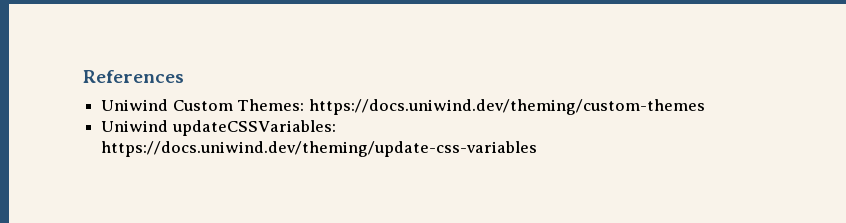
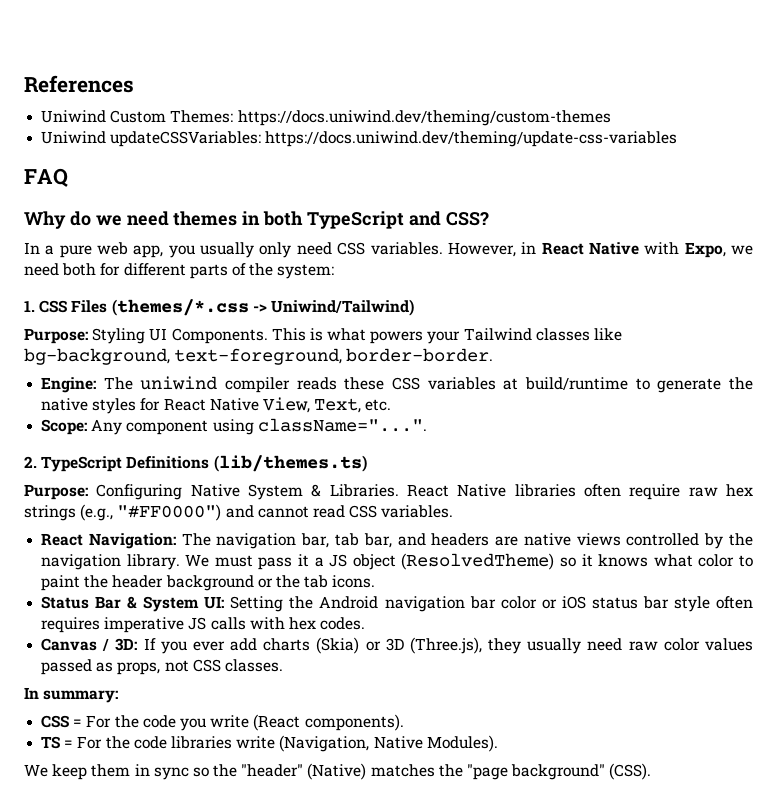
+ FAQ
+ Why do we need themes in both TypeScript and CSS?
+ In a pure web app, you usually only need CSS variables. However, in React Native with Expo, we need both for different parts of the system:
+ 1. CSS Files (themes/*.css -> Uniwind/Tailwind)
+ Purpose: Styling UI Components. This is what powers your Tailwind classes like bg-background, text-foreground, border-border.
+ Engine: The uniwind compiler reads these CSS variables at build/runtime to generate the native styles for React Native View, Text, etc.
+ Scope: Any component using className="...".
+ 2. TypeScript Definitions (lib/themes.ts)
+ Purpose: Configuring Native System & Libraries. React Native libraries often require raw hex strings (e.g., "#FF0000") and cannot read CSS variables.
+ React Navigation: The navigation bar, tab bar, and headers are native views controlled by the navigation library. We must pass it a JS object (ResolvedTheme) so it knows what color to paint the header background or the tab icons.
+ Status Bar & System UI: Setting the Android navigation bar color or iOS status bar style often requires imperative JS calls with hex codes.
+ Canvas / 3D: If you ever add charts (Skia) or 3D (Three.js), they usually need raw color values passed as props, not CSS classes.
+ In summary:
+ CSS = For the code you write (React components).
+ TS = For the code libraries write (Navigation, Native Modules).
+ We keep them in sync so the "header" (Native) matches the "page background" (CSS).

